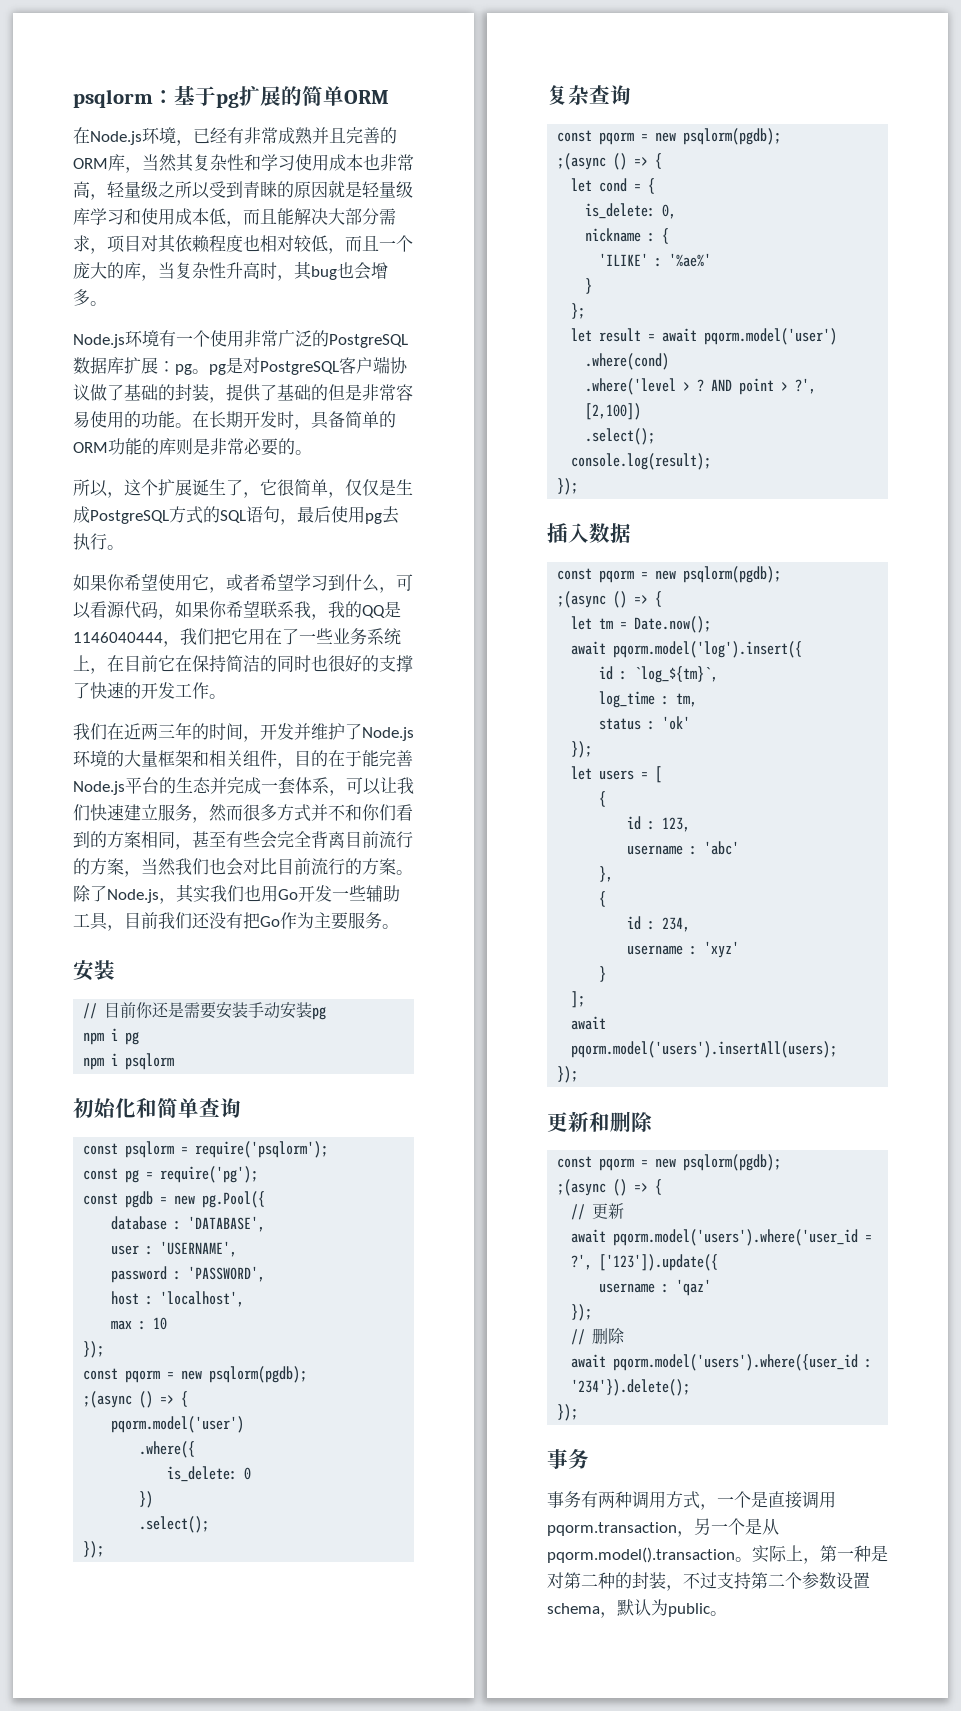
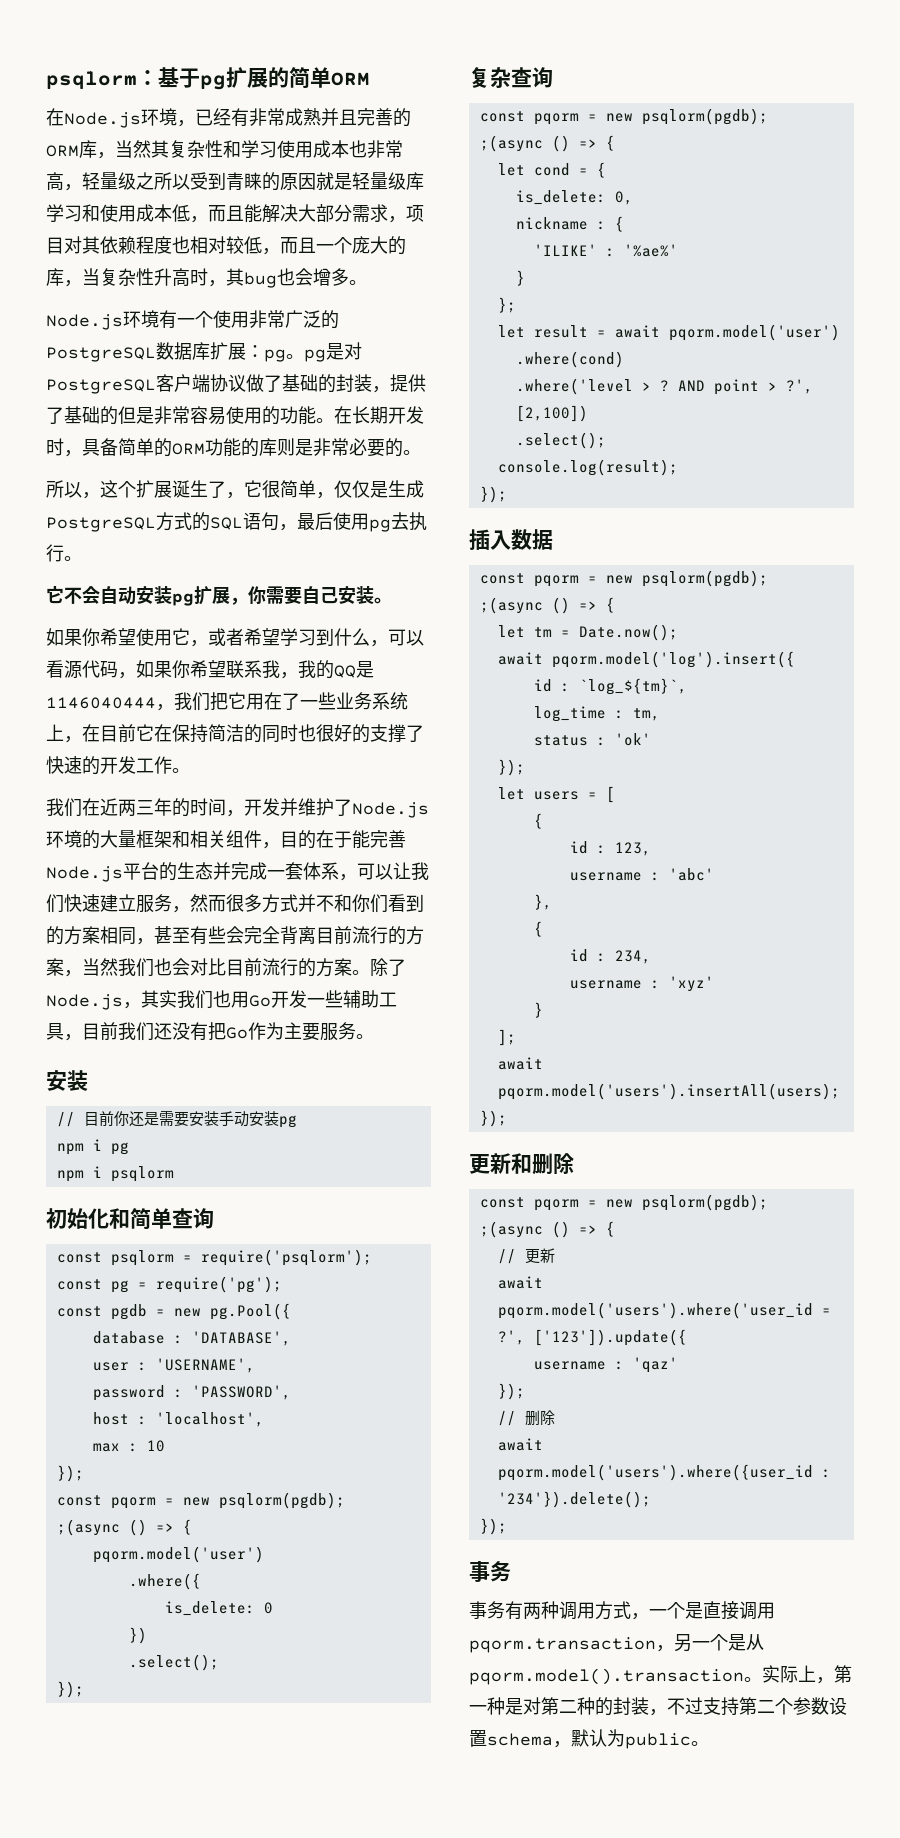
+ 它不会自动安装pg扩展，你需要自己安装。

